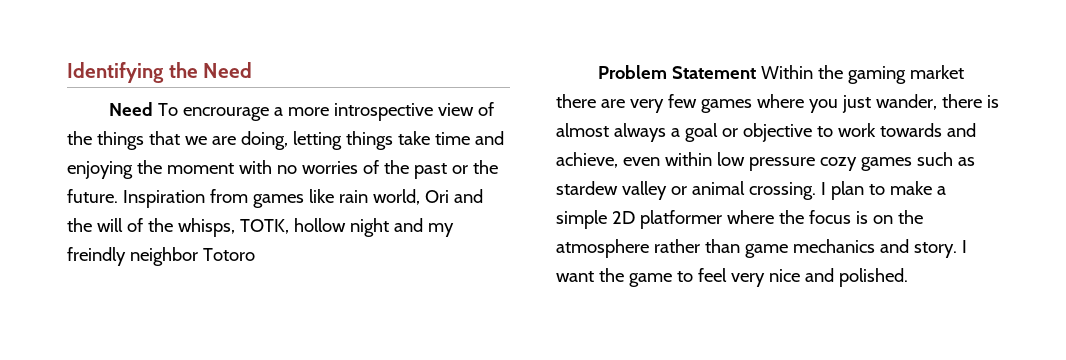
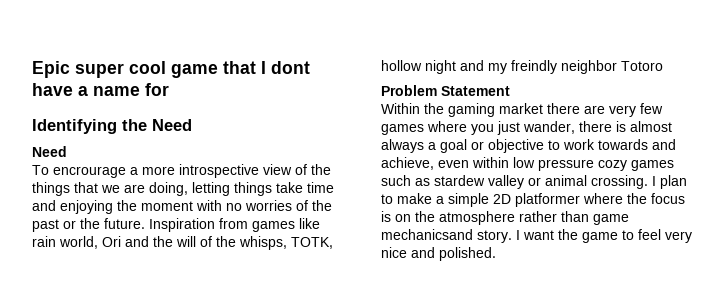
+ Epic super cool game that I dont have a name for
  Identifying the Need
- Need To encrourage a more introspective view of the things that we are doing, letting things take time and enjoying the moment with no worries of the past or the future.
+ Need
+ To encrourage a more introspective view of the things that we are doing, letting things take time and enjoying the moment with no worries of the past or the future.
- Problem Statement Within the gaming market there are very few games where you just wander, there is almost always a goal or objective to work towards and achieve, even within low pressure cozy games such as stardew valley or animal crossing.
+ Problem Statement
+ Within the gaming market there are very few games where you just wander, there is almost always a goal or objective to work towards and achieve, even within low pressure cozy games such as stardew valley or animal crossing.
- I plan to make a simple 2D platformer where the focus is on the atmosphere rather than game mechanics and story.
+ I plan to make a simple 2D platformer where the focus is on the atmosphere rather than game mechanicsand story.

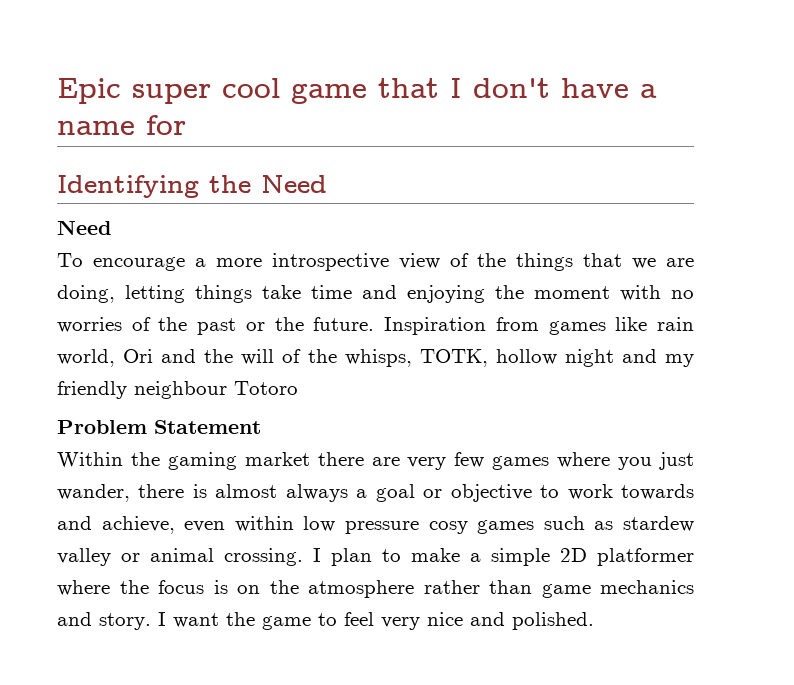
- Epic super cool game that I dont have a name for
+ Epic super cool game that I don't have a name for
- To encrourage a more introspective view of the things that we are doing, letting things take time and enjoying the moment with no worries of the past or the future.
+ To encourage a more introspective view of the things that we are doing, letting things take time and enjoying the moment with no worries of the past or the future.
- Inspiration from games like rain world, Ori and the will of the whisps, TOTK, hollow night and my freindly neighbor Totoro
+ Inspiration from games like rain world, Ori and the will of the whisps, TOTK, hollow night and my friendly neighbour Totoro
- Within the gaming market there are very few games where you just wander, there is almost always a goal or objective to work towards and achieve, even within low pressure cozy games such as stardew valley or animal crossing.
+ Within the gaming market there are very few games where you just wander, there is almost always a goal or objective to work towards and achieve, even within low pressure cosy games such as stardew valley or animal crossing.
- I plan to make a simple 2D platformer where the focus is on the atmosphere rather than game mechanicsand story.
+ I plan to make a simple 2D platformer where the focus is on the atmosphere rather than game mechanics and story.

